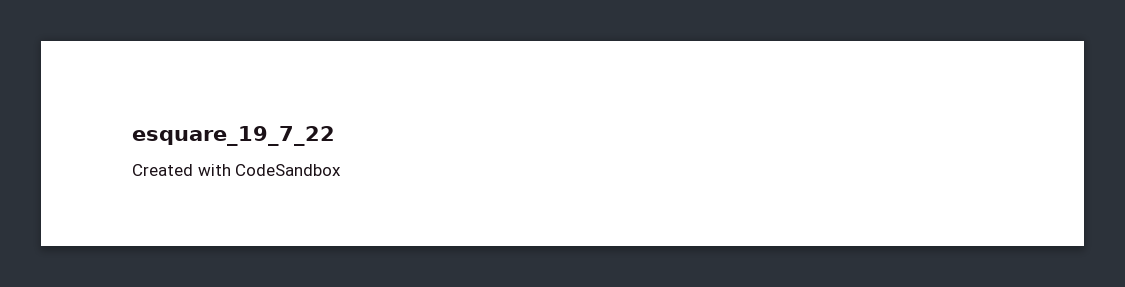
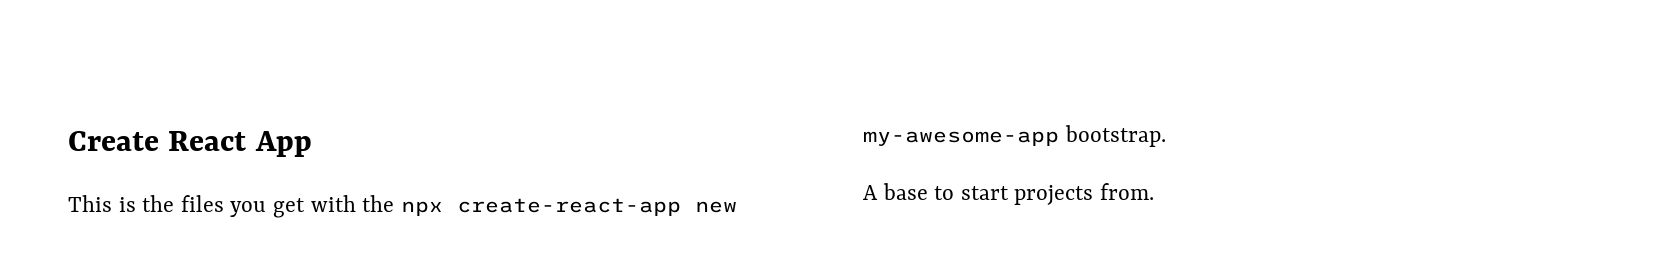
- esquare_19_7_22
- Created with CodeSandbox
+ Create React App
+ This is the files you get with the npx create-react-app new my-awesome-app bootstrap.
+ A base to start projects from.

